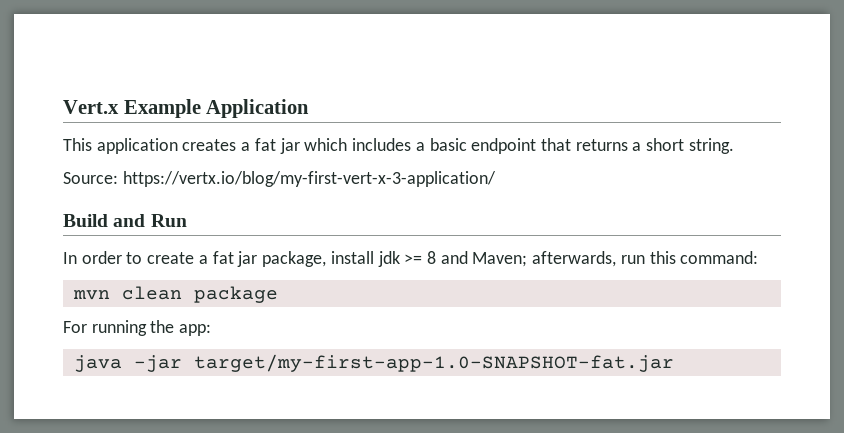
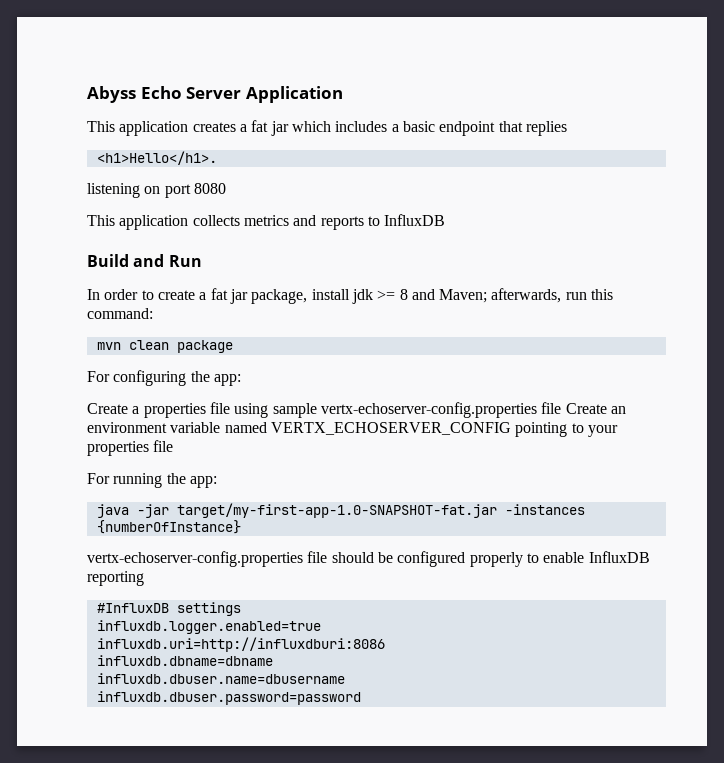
- Vert.x Example Application
+ Abyss Echo Server Application
- This application creates a fat jar which includes a basic endpoint that returns a short string.
- Source: https://vertx.io/blog/my-first-vert-x-3-application/
+ This application creates a fat jar which includes a basic endpoint that replies
+ <h1>Hello</h1>.
+ listening on port 8080
+ This application collects metrics and reports to InfluxDB
+ For configuring the app:
+ Create a properties file using sample vertx-echoserver-config.properties file Create an environment variable named VERTX_ECHOSERVER_CONFIG pointing to your properties file
- java -jar target/my-first-app-1.0-SNAPSHOT-fat.jar
+ java -jar target/my-first-app-1.0-SNAPSHOT-fat.jar -instances {numberOfInstance}
+ vertx-echoserver-config.properties file should be configured properly to enable InfluxDB reporting
+ #InfluxDB settings
+ influxdb.logger.enabled=true
+ influxdb.uri=http://influxdburi:8086
+ influxdb.dbname=dbname
+ influxdb.dbuser.name=dbusername
+ influxdb.dbuser.password=password

